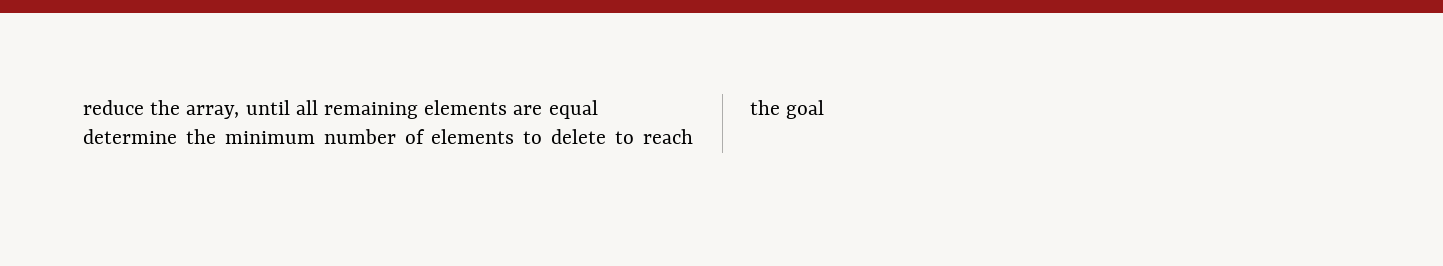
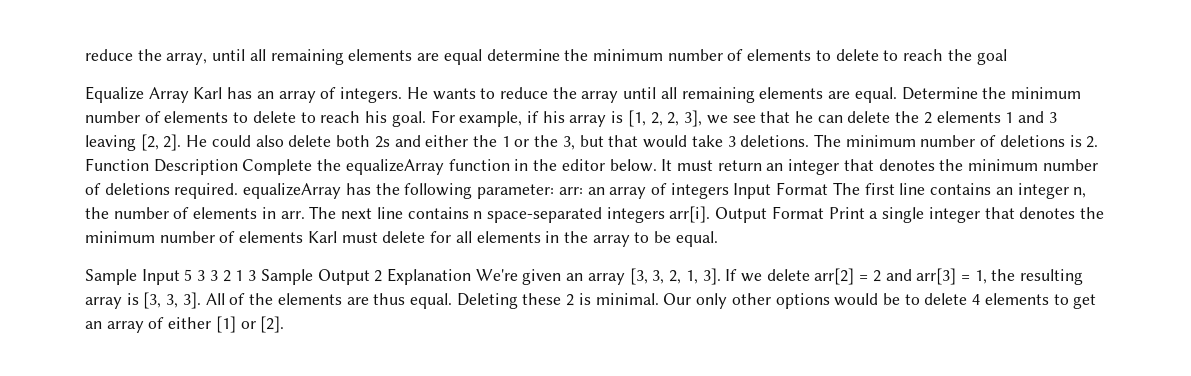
+ Equalize Array Karl has an array of integers. He wants to reduce the array until all remaining elements are equal. Determine the minimum number of elements to delete to reach his goal. For example, if his array is [1, 2, 2, 3], we see that he can delete the 2 elements 1 and 3 leaving [2, 2]. He could also delete both 2s and either the 1 or the 3, but that would take 3 deletions. The minimum number of deletions is 2. Function Description Complete the equalizeArray function in the editor below. It must return an integer that denotes the minimum number of deletions required. equalizeArray has the following parameter: arr: an array of integers Input Format The first line contains an integer n, the number of elements in arr. The next line contains n space-separated integers arr[i]. Output Format Print a single integer that denotes the minimum number of elements Karl must delete for all elements in the array to be equal.
+ Sample Input 5 3 3 2 1 3 Sample Output 2 Explanation We're given an array [3, 3, 2, 1, 3]. If we delete arr[2] = 2 and arr[3] = 1, the resulting array is [3, 3, 3]. All of the elements are thus equal. Deleting these 2 is minimal. Our only other options would be to delete 4 elements to get an array of either [1] or [2].

